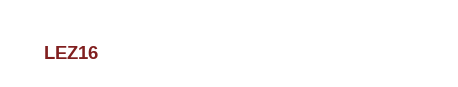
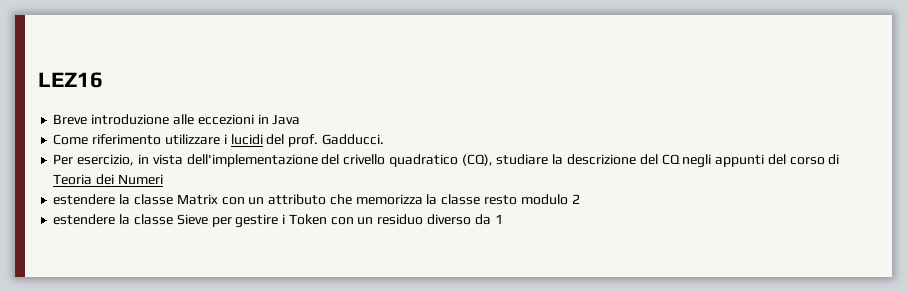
+ Breve introduzione alle eccezioni in Java
+ Come riferimento utilizzare i lucidi del prof. Gadducci.
+ Per esercizio, in vista dell'implementazione del crivello quadratico (CQ), studiare la descrizione del CQ negli appunti del corso di Teoria dei Numeri
+ estendere la classe Matrix con un attributo che memorizza la classe resto modulo 2
+ estendere la classe Sieve per gestire i Token con un residuo diverso da 1

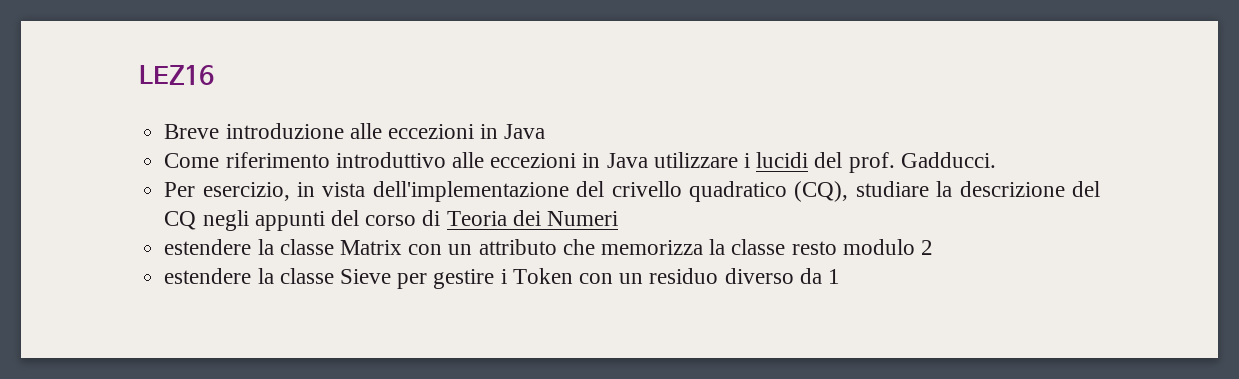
- Come riferimento utilizzare i lucidi del prof. Gadducci.
+ Come riferimento introduttivo alle eccezioni in Java utilizzare i lucidi del prof. Gadducci.

